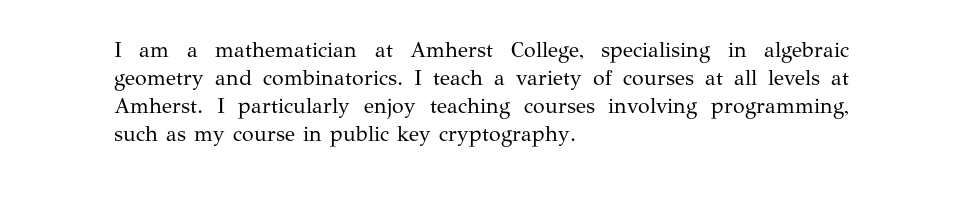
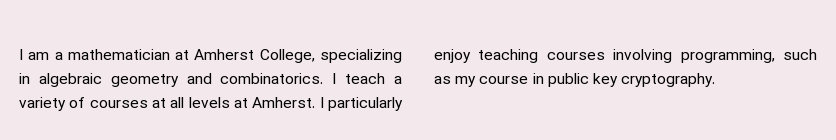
- I am a mathematician at Amherst College, specialising in algebraic geometry and combinatorics.
+ I am a mathematician at Amherst College, specializing in algebraic geometry and combinatorics.

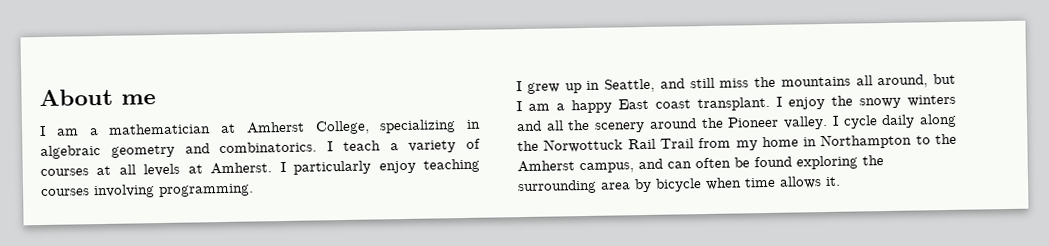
+ About me
- I particularly enjoy teaching courses involving programming, such as my course in public key cryptography.
+ I particularly enjoy teaching courses involving programming.
+ I grew up in Seattle, and still miss the mountains all around, but I am a happy East coast transplant. I enjoy the snowy winters and all the scenery around the Pioneer valley. I cycle daily along the Norwottuck Rail Trail from my home in Northampton to the Amherst campus, and can often be found exploring the surrounding area by bicycle when time allows it.

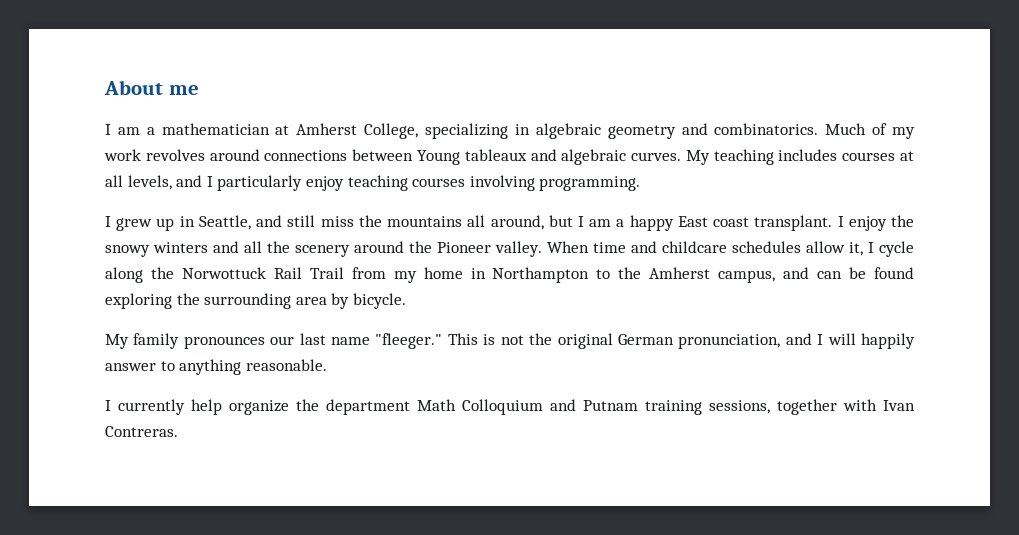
- I teach a variety of courses at all levels at Amherst. I particularly enjoy teaching courses involving programming.
+ Much of my work revolves around connections between Young tableaux and algebraic curves. My teaching includes courses at all levels, and I particularly enjoy teaching courses involving programming.
- I cycle daily along the Norwottuck Rail Trail from my home in Northampton to the Amherst campus, and can often be found exploring the surrounding area by bicycle when time allows it.
+ When time and childcare schedules allow it, I cycle along the Norwottuck Rail Trail from my home in Northampton to the Amherst campus, and can be found exploring the surrounding area by bicycle.
+ My family pronounces our last name "fleeger." This is not the original German pronunciation, and I will happily answer to anything reasonable.
+ I currently help organize the department Math Colloquium and Putnam training sessions, together with Ivan Contreras.

